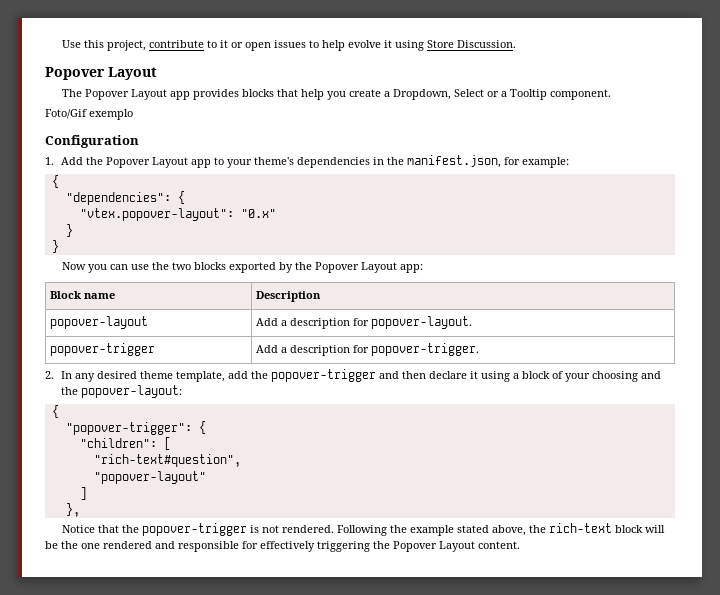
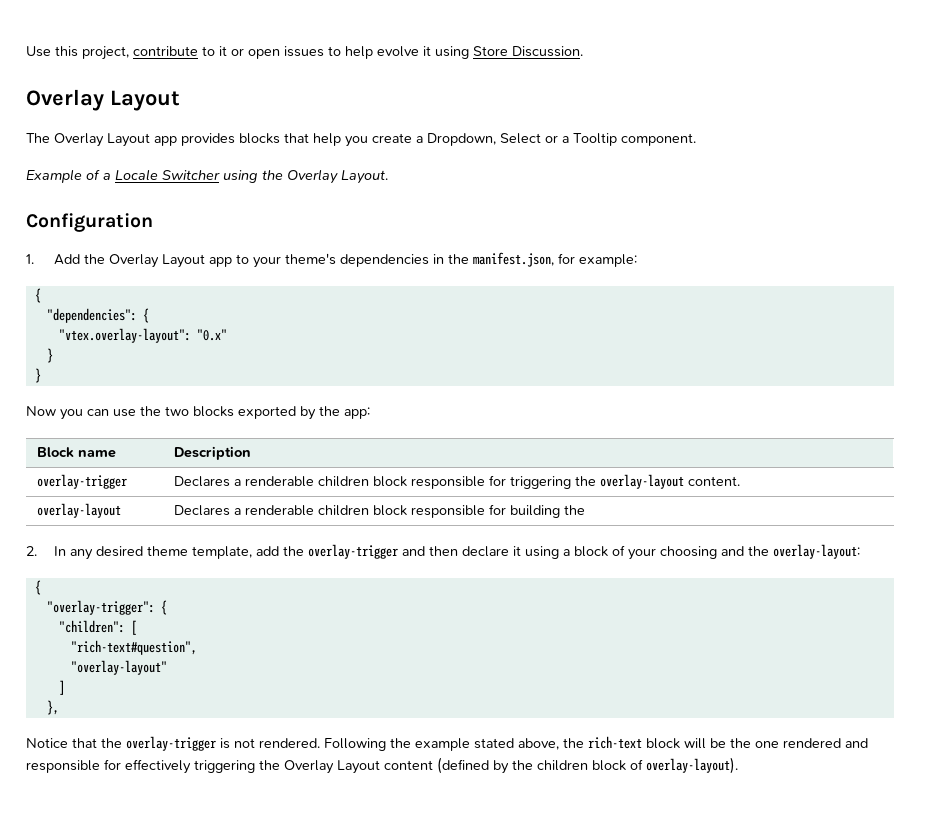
  Use this project, contribute to it or open issues to help evolve it using Store Discussion.
- Popover Layout
+ Overlay Layout
- The Popover Layout app provides blocks that help you create a Dropdown, Select or a Tooltip component.
+ The Overlay Layout app provides blocks that help you create a Dropdown, Select or a Tooltip component.
- Foto/Gif exemplo
+ Example of a Locale Switcher using the Overlay Layout.
- 1. Add the Popover Layout app to your theme's dependencies in the manifest.json, for example:
+ 1. Add the Overlay Layout app to your theme's dependencies in the manifest.json, for example:
- "vtex.popover-layout": "0.x"
+ "vtex.overlay-layout": "0.x"
- Now you can use the two blocks exported by the Popover Layout app:
+ Now you can use the two blocks exported by the app:
- popover-layout | Add a description for popover-layout.
- popover-trigger | Add a description for popover-trigger.
+ overlay-trigger | Declares a renderable children block responsible for triggering the overlay-layout content.
+ overlay-layout | Declares a renderable children block responsible for building the
- 2. In any desired theme template, add the popover-trigger and then declare it using a block of your choosing and the popover-layout:
+ 2. In any desired theme template, add the overlay-trigger and then declare it using a block of your choosing and the overlay-layout:
  {
- "popover-trigger": {
+ "overlay-trigger": {
- "popover-layout"
+ "overlay-layout"
- Notice that the popover-trigger is not rendered.
+ Notice that the overlay-trigger is not rendered.
- Following the example stated above, the rich-text block will be the one rendered and responsible for effectively triggering the Popover Layout content.
+ Following the example stated above, the rich-text block will be the one rendered and responsible for effectively triggering the Overlay Layout content (defined by the children block of overlay-layout).

